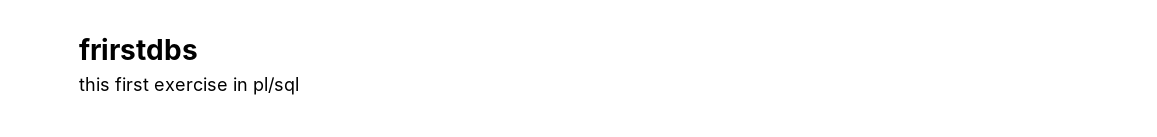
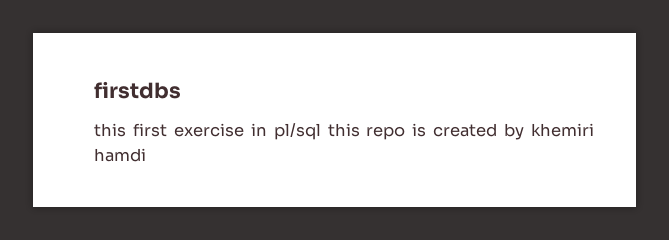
- frirstdbs
+ firstdbs
- this first exercise in pl/sql
+ this first exercise in pl/sql this repo is created by khemiri hamdi

